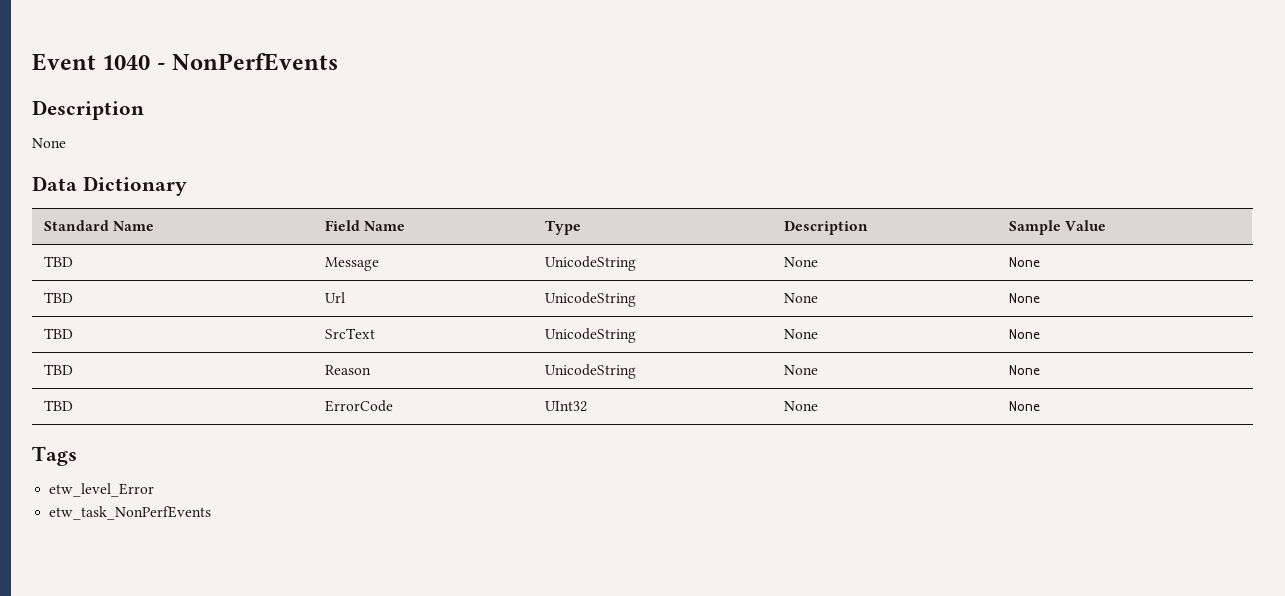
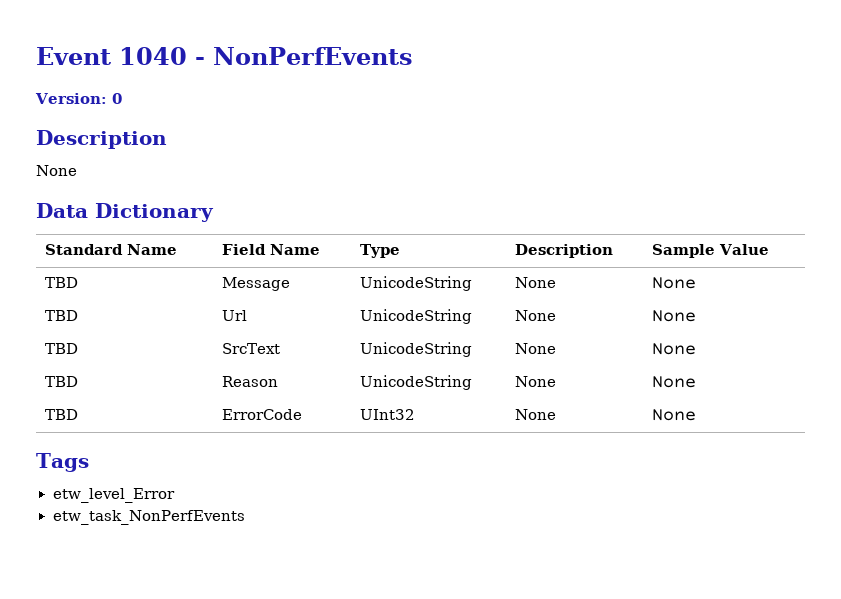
+ Version: 0

